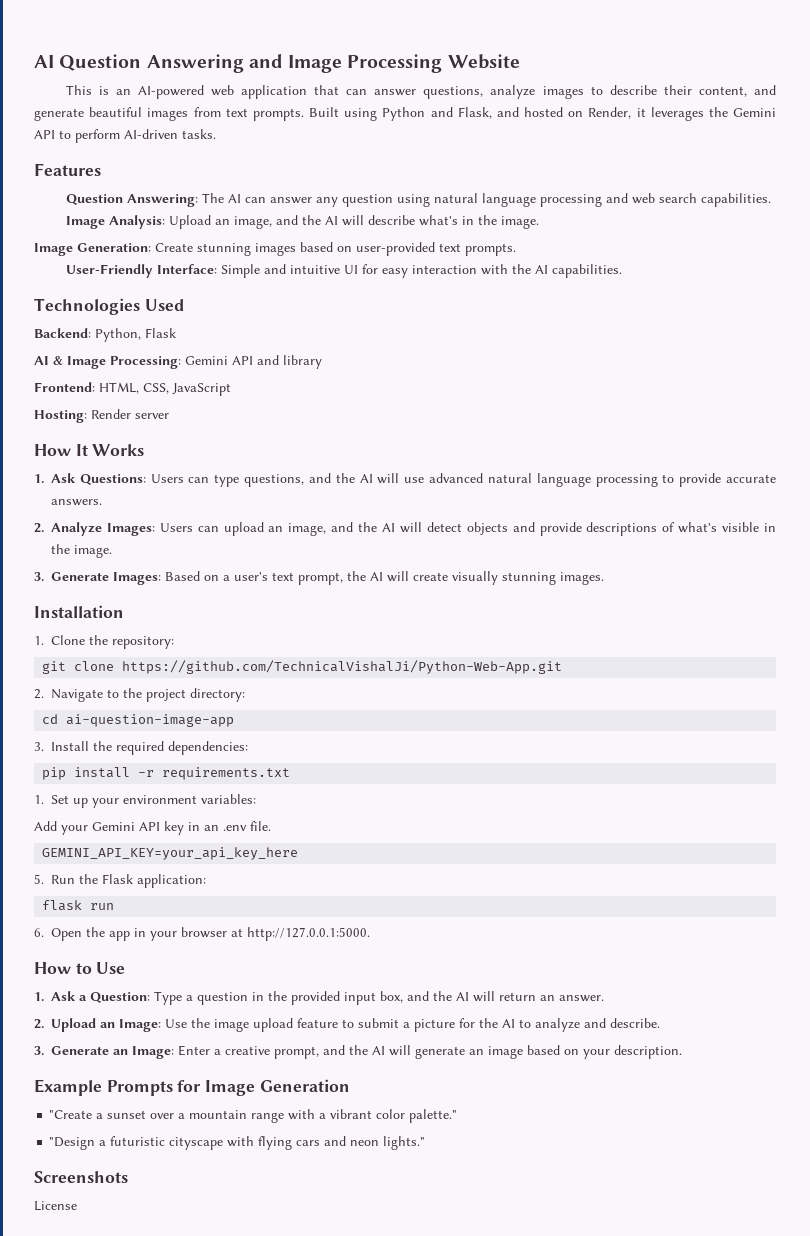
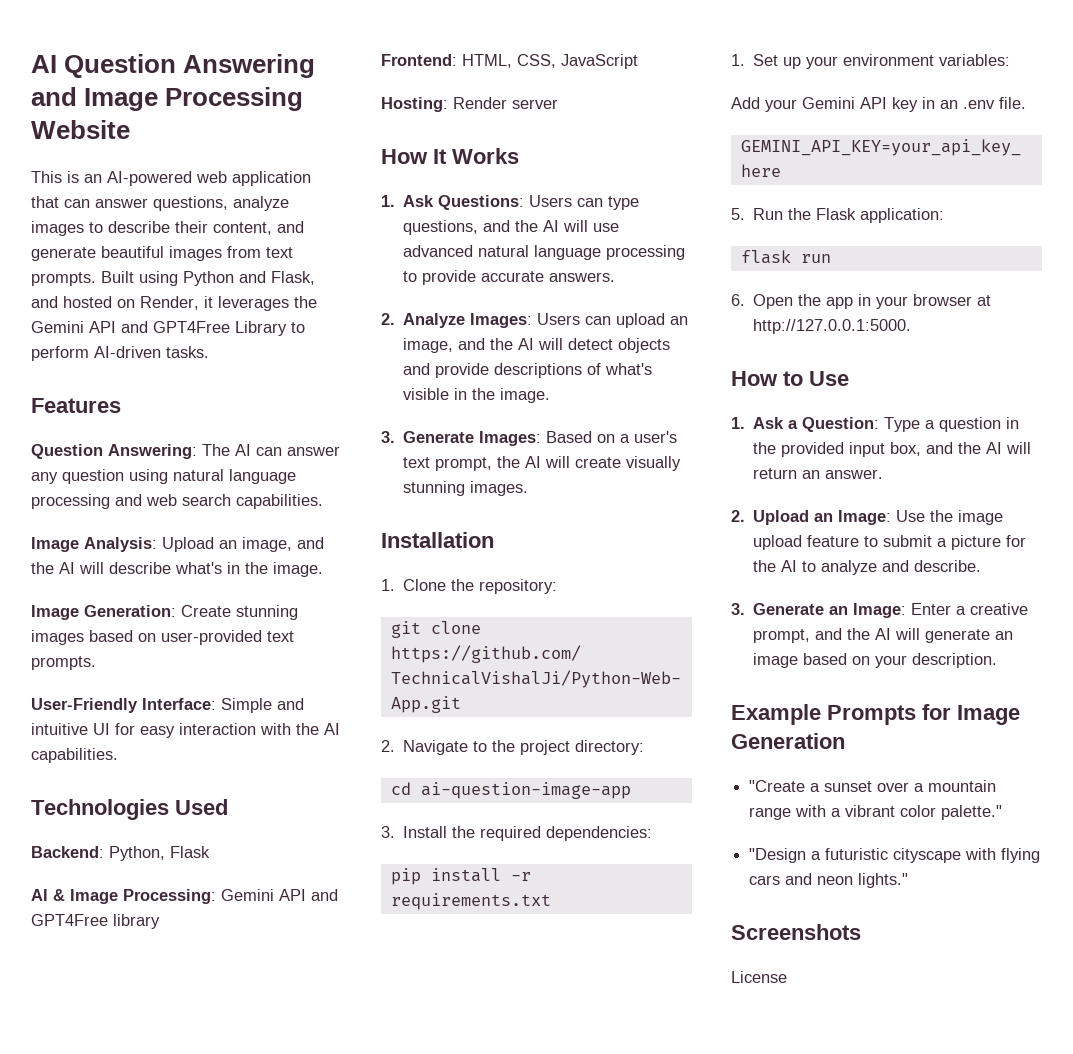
- Built using Python and Flask, and hosted on Render, it leverages the Gemini API to perform AI-driven tasks.
+ Built using Python and Flask, and hosted on Render, it leverages the Gemini API and GPT4Free Library to perform AI-driven tasks.
- AI & Image Processing: Gemini API and library
+ AI & Image Processing: Gemini API and GPT4Free library

